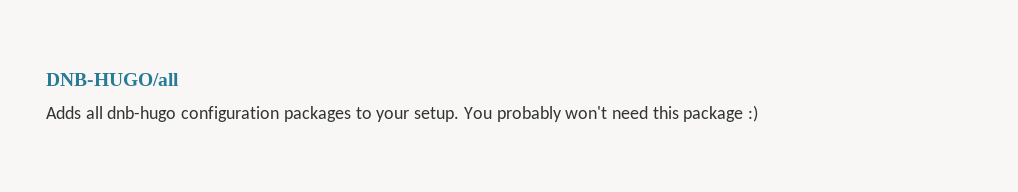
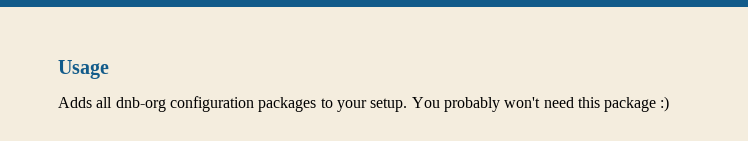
- DNB-HUGO/all
+ Usage
- Adds all dnb-hugo configuration packages to your setup.
+ Adds all dnb-org configuration packages to your setup.

